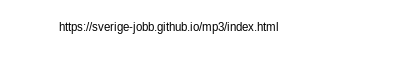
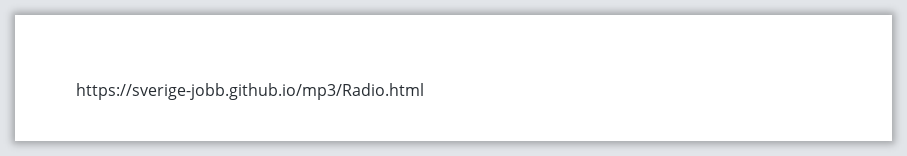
- https://sverige-jobb.github.io/mp3/index.html
+ https://sverige-jobb.github.io/mp3/Radio.html

